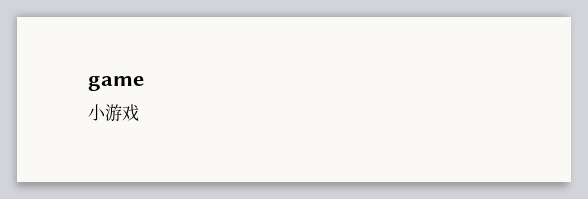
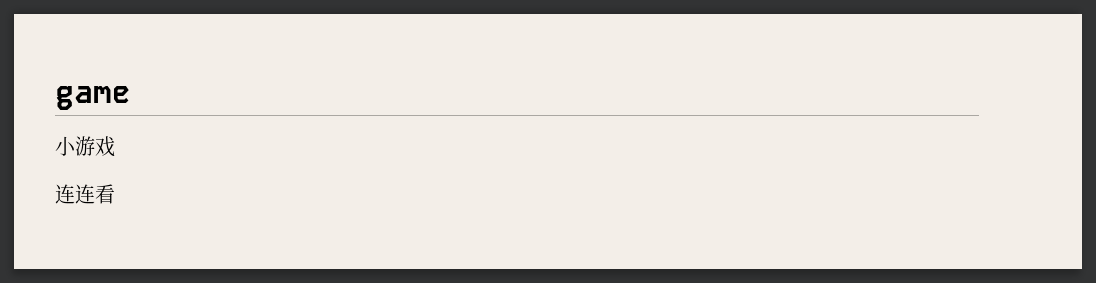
+ 连连看

